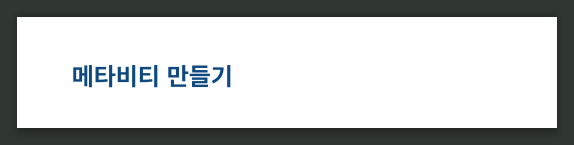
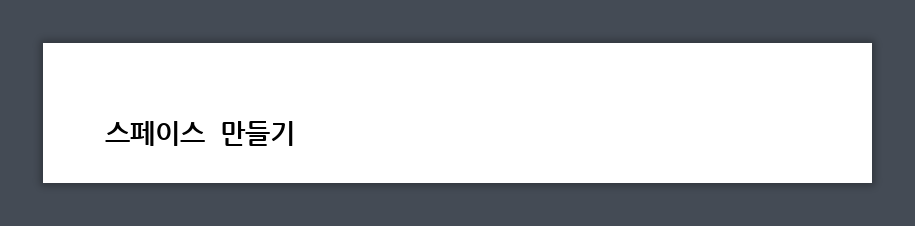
- 메타비티 만들기
+ 스페이스 만들기

